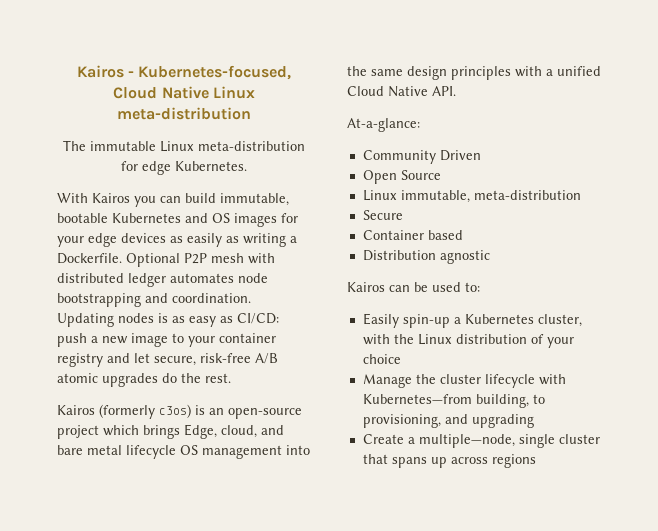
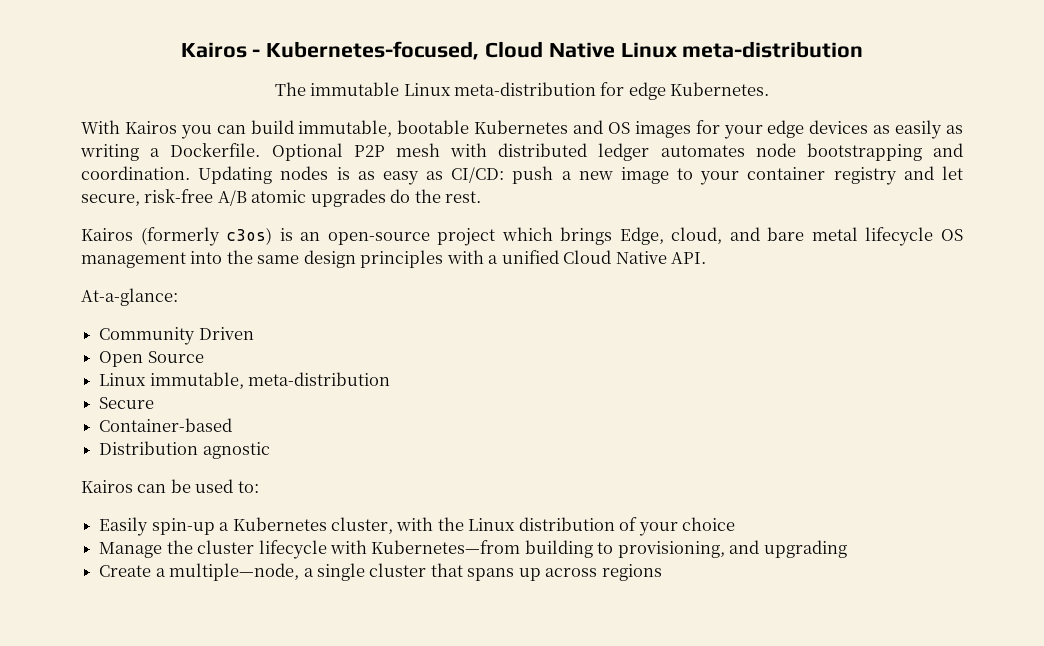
- Container based
+ Container-based
- Manage the cluster lifecycle with Kubernetes—from building, to provisioning, and upgrading
+ Manage the cluster lifecycle with Kubernetes—from building to provisioning, and upgrading
- Create a multiple—node, single cluster that spans up across regions
+ Create a multiple—node, a single cluster that spans up across regions

